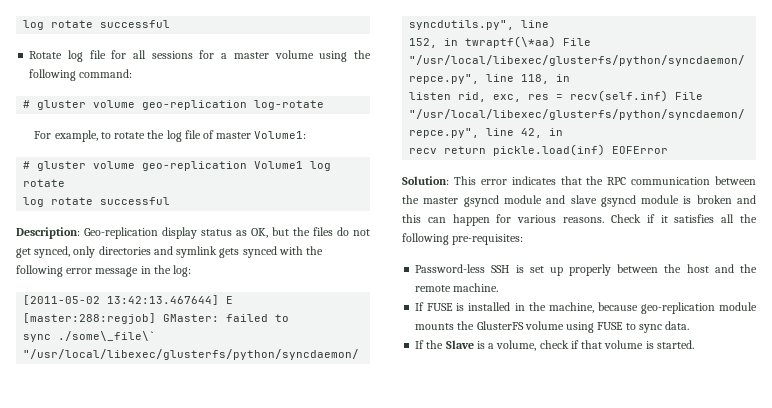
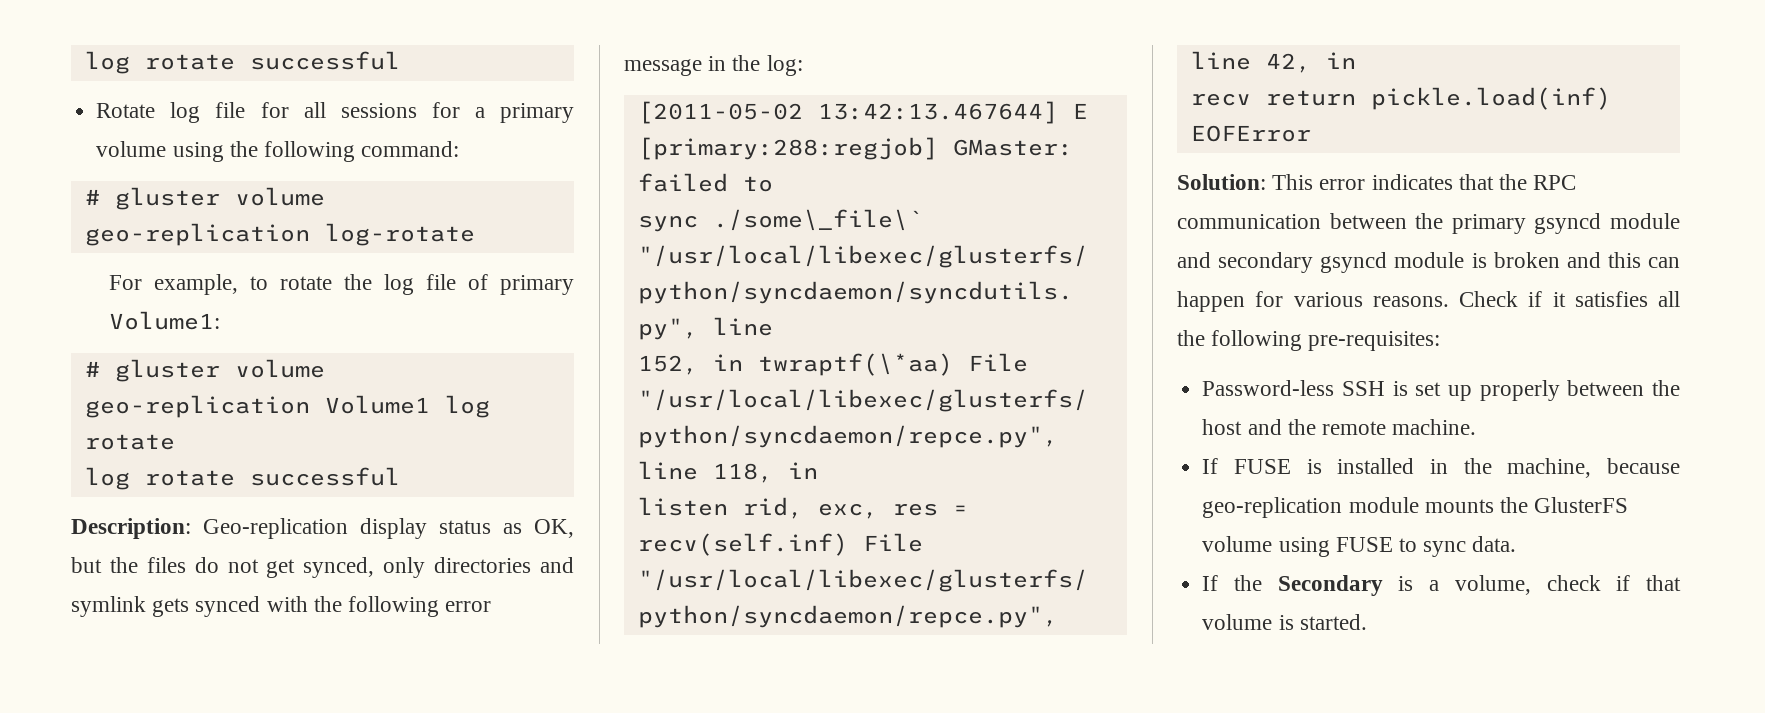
- Rotate log file for all sessions for a master volume using the following command:
+ Rotate log file for all sessions for a primary volume using the following command:
- For example, to rotate the log file of master Volume1:
+ For example, to rotate the log file of primary Volume1:
- [2011-05-02 13:42:13.467644] E [master:288:regjob] GMaster: failed to
+ [2011-05-02 13:42:13.467644] E [primary:288:regjob] GMaster: failed to
- Solution: This error indicates that the RPC communication between the master gsyncd module and slave gsyncd module is broken and this can happen for various reasons.
+ Solution: This error indicates that the RPC communication between the primary gsyncd module and secondary gsyncd module is broken and this can happen for various reasons.
- If the Slave is a volume, check if that volume is started.
+ If the Secondary is a volume, check if that volume is started.

